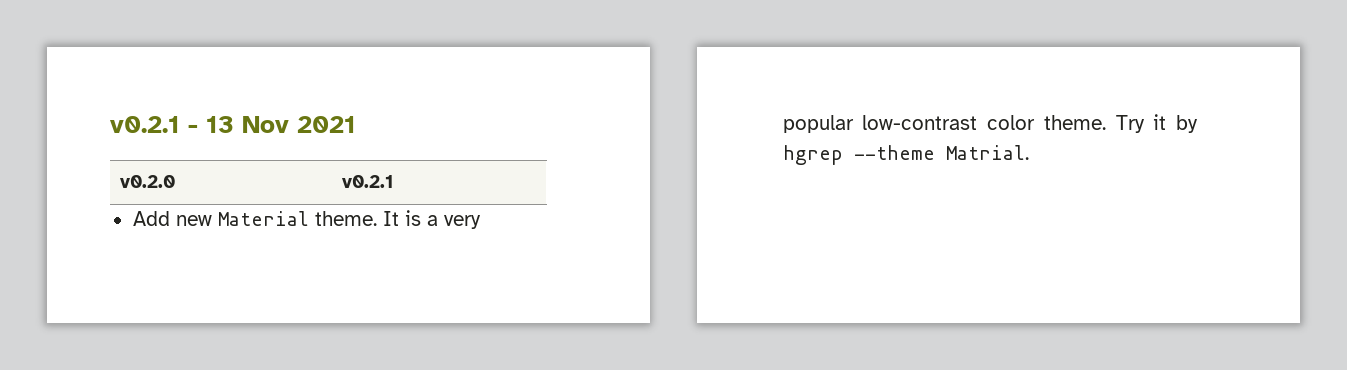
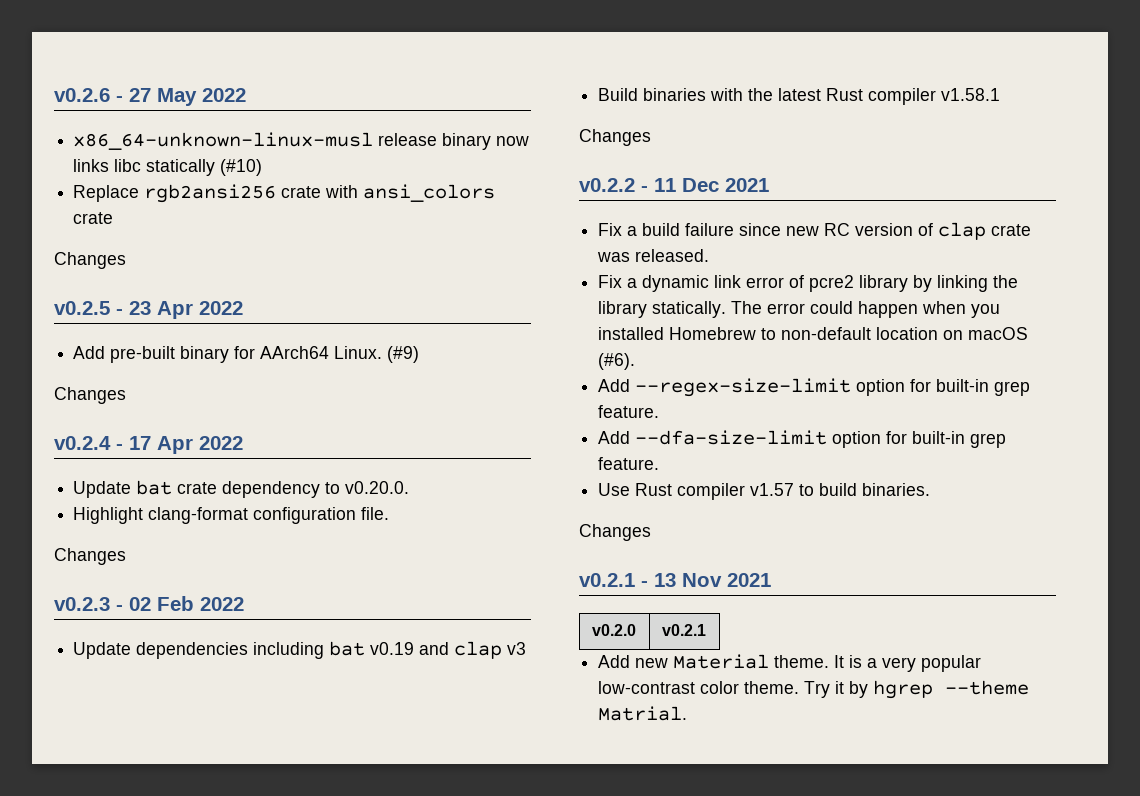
+ v0.2.6 - 27 May 2022
+ x86_64-unknown-linux-musl release binary now links libc statically (#10)
+ Replace rgb2ansi256 crate with ansi_colors crate
+ Changes
+ v0.2.5 - 23 Apr 2022
+ Add pre-built binary for AArch64 Linux. (#9)
+ Changes
+ v0.2.4 - 17 Apr 2022
+ Update bat crate dependency to v0.20.0.
+ Highlight clang-format configuration file.
+ Changes
+ v0.2.3 - 02 Feb 2022
+ Update dependencies including bat v0.19 and clap v3
+ Build binaries with the latest Rust compiler v1.58.1
+ Changes
+ v0.2.2 - 11 Dec 2021
+ Fix a build failure since new RC version of clap crate was released.
+ Fix a dynamic link error of pcre2 library by linking the library statically. The error could happen when you installed Homebrew to non-default location on macOS (#6).
+ Add --regex-size-limit option for built-in grep feature.
+ Add --dfa-size-limit option for built-in grep feature.
+ Use Rust compiler v1.57 to build binaries.
+ Changes

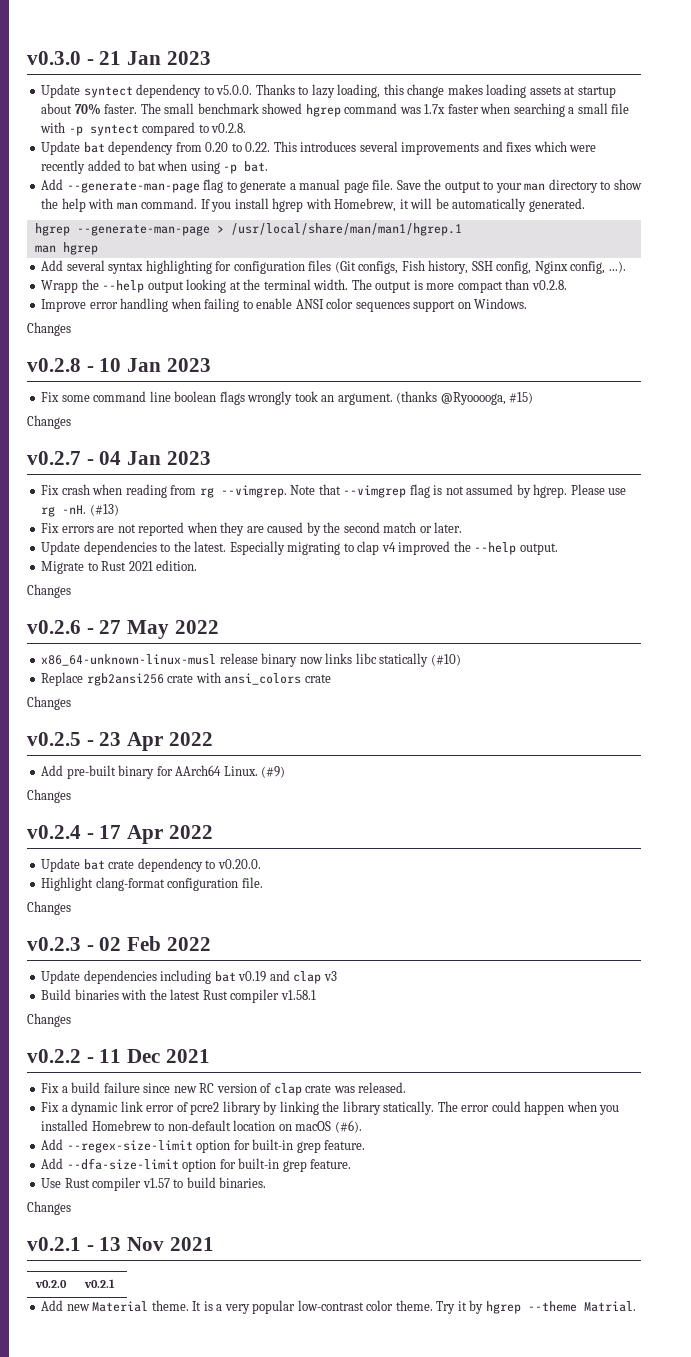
+ v0.3.0 - 21 Jan 2023
+ Update syntect dependency to v5.0.0. Thanks to lazy loading, this change makes loading assets at startup about 70% faster. The small benchmark showed hgrep command was 1.7x faster when searching a small file with -p syntect compared to v0.2.8.
+ Update bat dependency from 0.20 to 0.22. This introduces several improvements and fixes which were recently added to bat when using -p bat.
+ Add --generate-man-page flag to generate a manual page file. Save the output to your man directory to show the help with man command. If you install hgrep with Homebrew, it will be automatically generated.
+ hgrep --generate-man-page > /usr/local/share/man/man1/hgrep.1
+ man hgrep
+ Add several syntax highlighting for configuration files (Git configs, Fish history, SSH config, Nginx config, ...).
+ Wrapp the --help output looking at the terminal width. The output is more compact than v0.2.8.
+ Improve error handling when failing to enable ANSI color sequences support on Windows.
+ Changes
+ v0.2.8 - 10 Jan 2023
+ Fix some command line boolean flags wrongly took an argument. (thanks @Ryooooga, #15)
+ Changes
+ v0.2.7 - 04 Jan 2023
+ Fix crash when reading from rg --vimgrep. Note that --vimgrep flag is not assumed by hgrep. Please use rg -nH. (#13)
+ Fix errors are not reported when they are caused by the second match or later.
+ Update dependencies to the latest. Especially migrating to clap v4 improved the --help output.
+ Migrate to Rust 2021 edition.
+ Changes

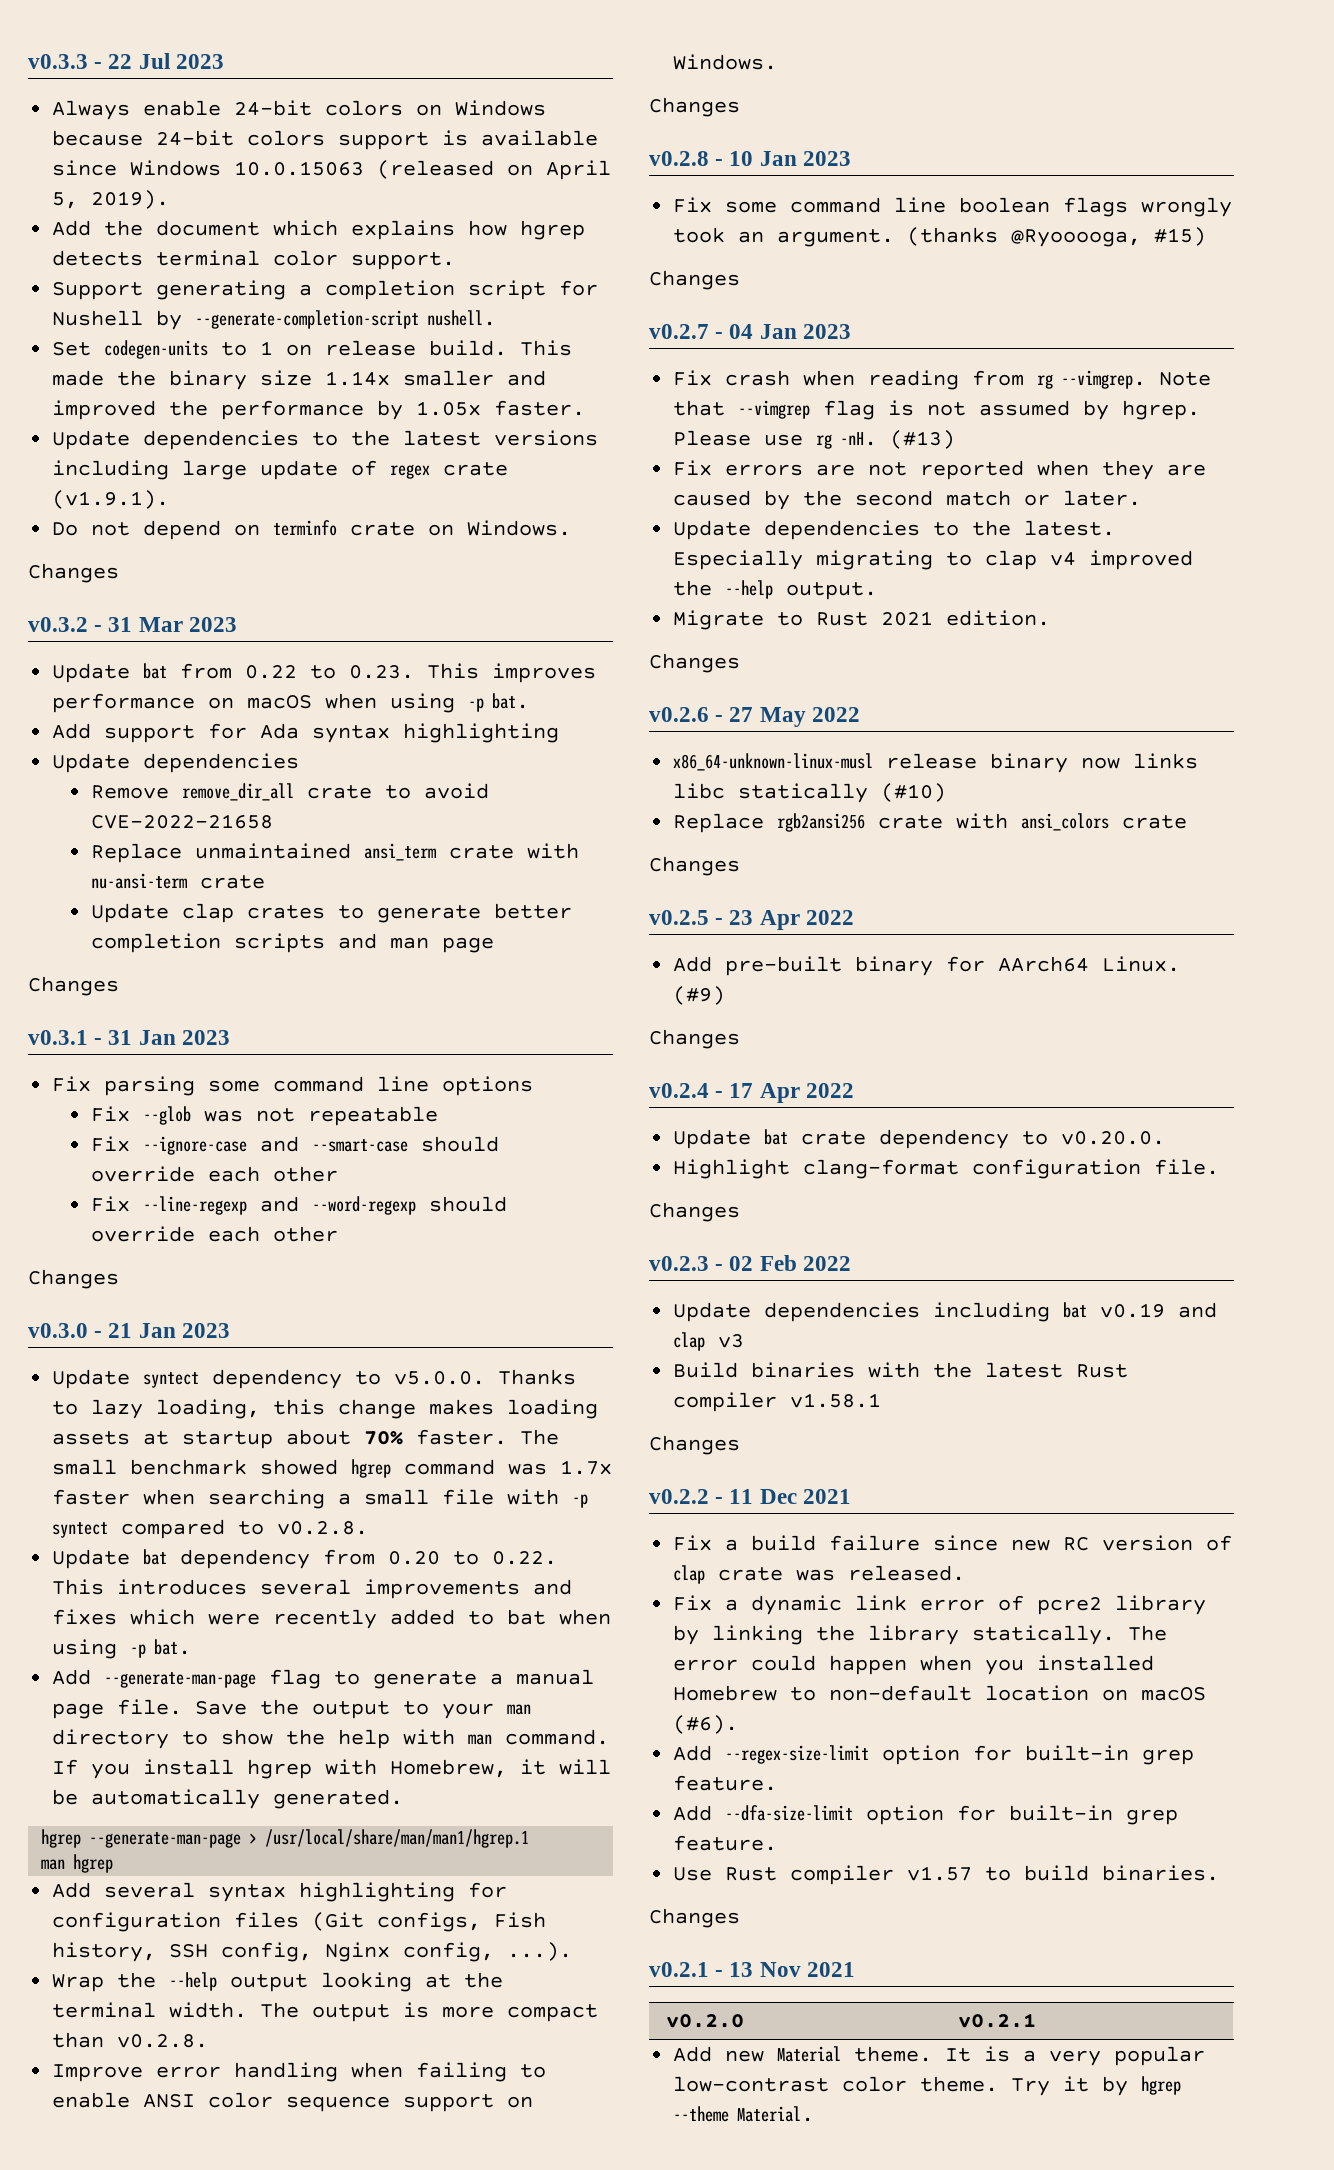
+ v0.3.3 - 22 Jul 2023
+ Always enable 24-bit colors on Windows because 24-bit colors support is available since Windows 10.0.15063 (released on April 5, 2019).
+ Add the document which explains how hgrep detects terminal color support.
+ Support generating a completion script for Nushell by --generate-completion-script nushell.
+ Set codegen-units to 1 on release build. This made the binary size 1.14x smaller and improved the performance by 1.05x faster.
+ Update dependencies to the latest versions including large update of regex crate (v1.9.1).
+ Do not depend on terminfo crate on Windows.
+ Changes
+ v0.3.2 - 31 Mar 2023
+ Update bat from 0.22 to 0.23. This improves performance on macOS when using -p bat.
+ Add support for Ada syntax highlighting
+ Update dependencies
+ Remove remove_dir_all crate to avoid CVE-2022-21658
+ Replace unmaintained ansi_term crate with nu-ansi-term crate
+ Update clap crates to generate better completion scripts and man page
+ Changes
+ v0.3.1 - 31 Jan 2023
+ Fix parsing some command line options
+ Fix --glob was not repeatable
+ Fix --ignore-case and --smart-case should override each other
+ Fix --line-regexp and --word-regexp should override each other
+ Changes
- Wrapp the --help output looking at the terminal width.
+ Wrap the --help output looking at the terminal width.
- Improve error handling when failing to enable ANSI color sequences support on Windows.
+ Improve error handling when failing to enable ANSI color sequence support on Windows.
- Try it by hgrep --theme Matrial.
+ Try it by hgrep --theme Material.

